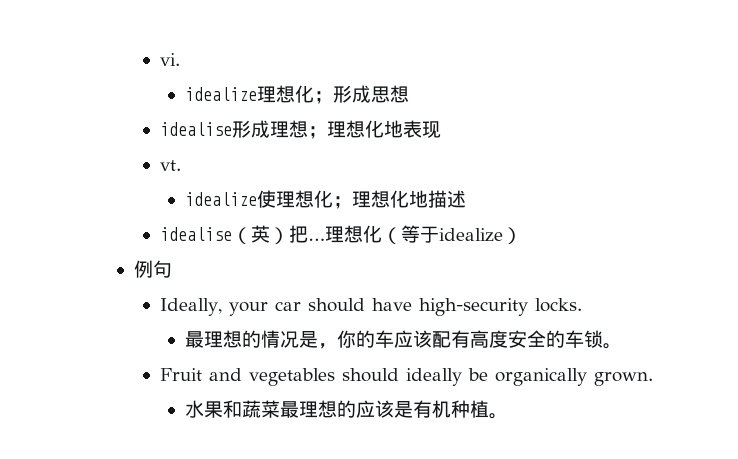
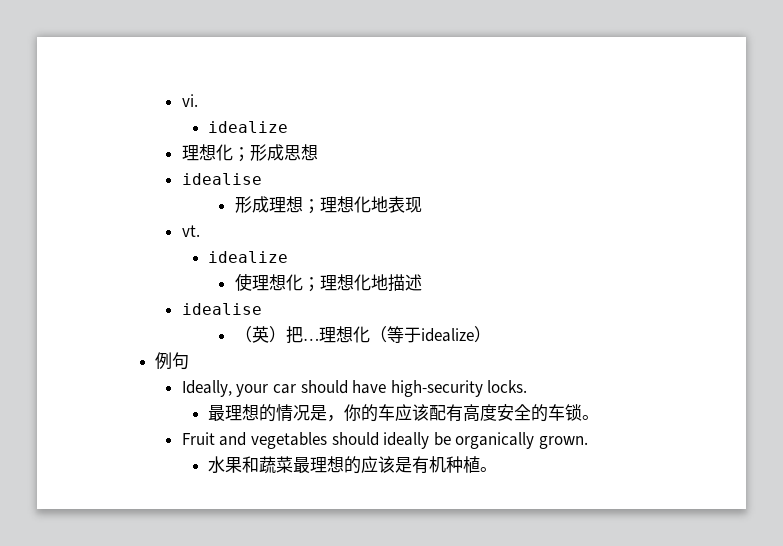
  vi.
- idealize理想化；形成思想
- idealise形成理想；理想化地表现
+ idealize
+ 理想化；形成思想
+ idealise
+ 形成理想；理想化地表现
  vt.
- idealize使理想化；理想化地描述
- idealise（英）把…
+ idealize
+ 使理想化；理想化地描述
+ idealise
+ （英）把…

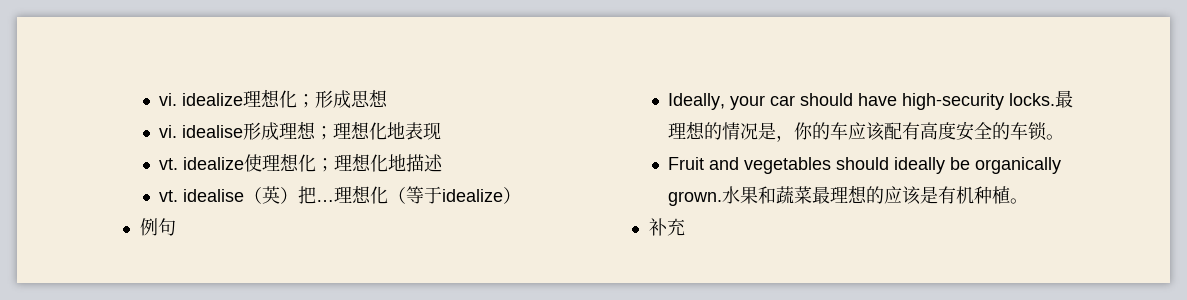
- vi.
- idealize
- 理想化；形成思想
- idealise
- 形成理想；理想化地表现
+ vi. idealize理想化；形成思想
+ vi. idealise形成理想；理想化地表现
- vt.
- idealize
- 使理想化；理想化地描述
- idealise
- （英）把…
+ vt. idealize使理想化；理想化地描述
+ vt. idealise（英）把…
- Ideally, your car should have high-security locks.
- 最理想的情况是，你的车应该配有高度安全的车锁。
+ Ideally, your car should have high-security locks.最理想的情况是，你的车应该配有高度安全的车锁。
- Fruit and vegetables should ideally be organically grown.
- 水果和蔬菜最理想的应该是有机种植。
+ Fruit and vegetables should ideally be organically grown.水果和蔬菜最理想的应该是有机种植。
+ 补充

